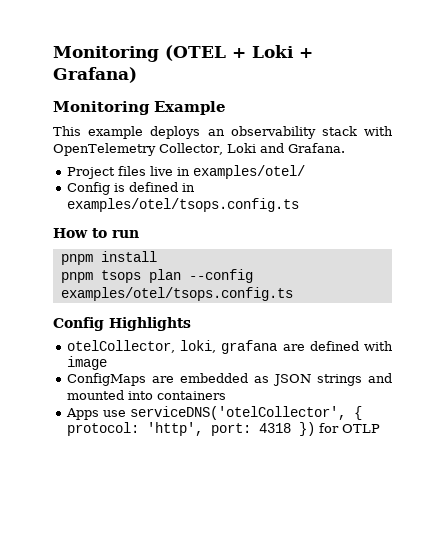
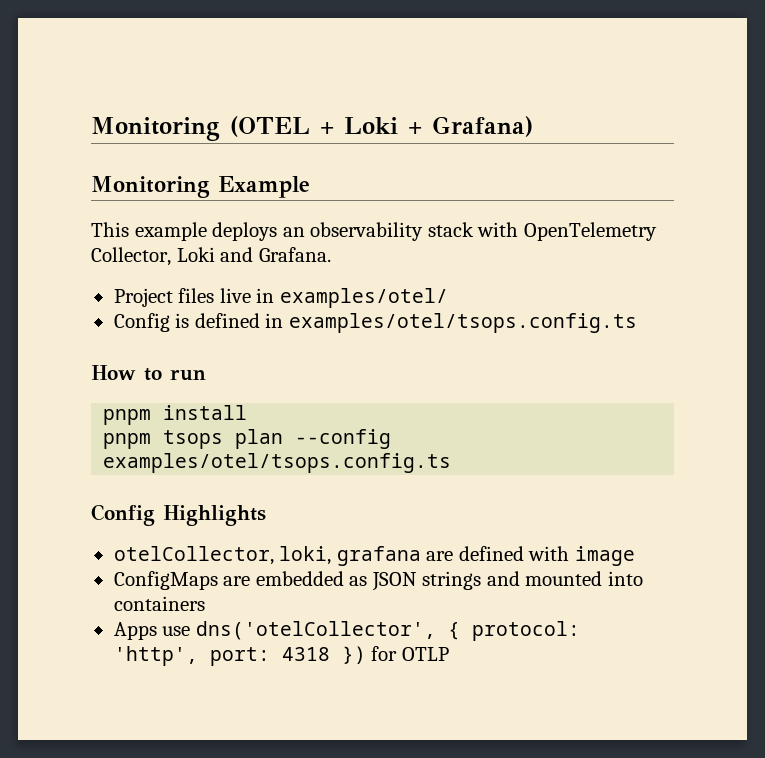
- Apps use serviceDNS('otelCollector', { protocol: 'http', port: 4318 }) for OTLP
+ Apps use dns('otelCollector', { protocol: 'http', port: 4318 }) for OTLP

